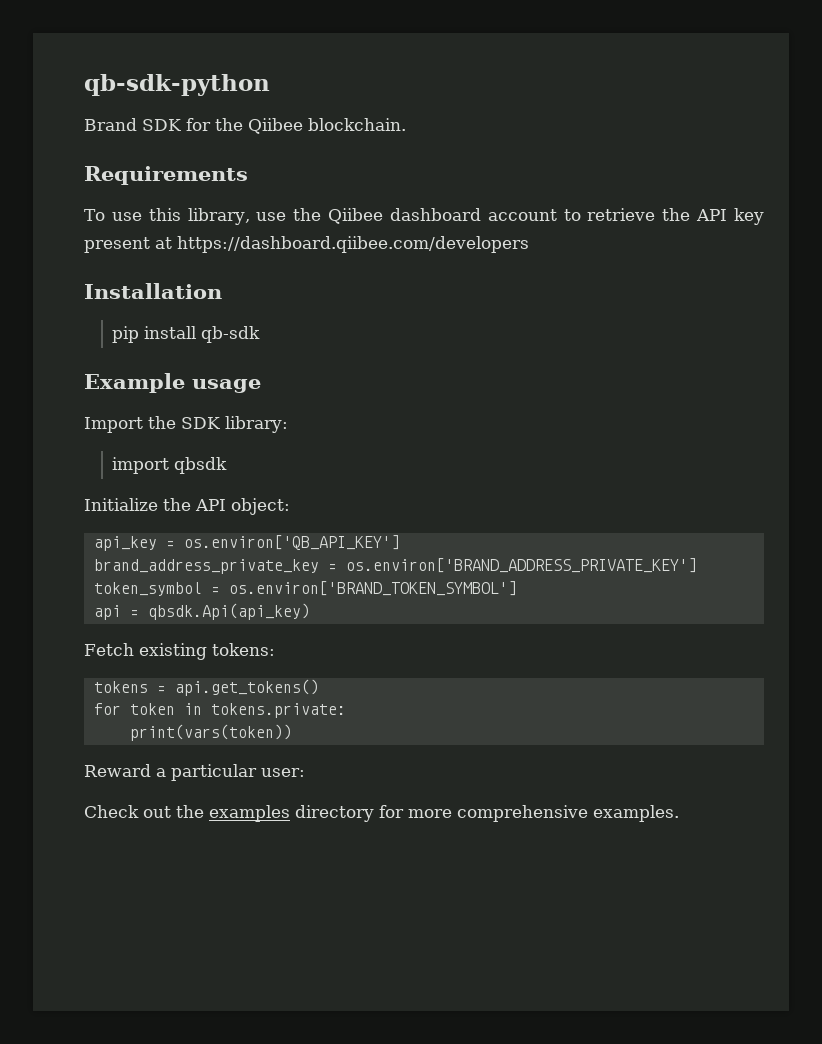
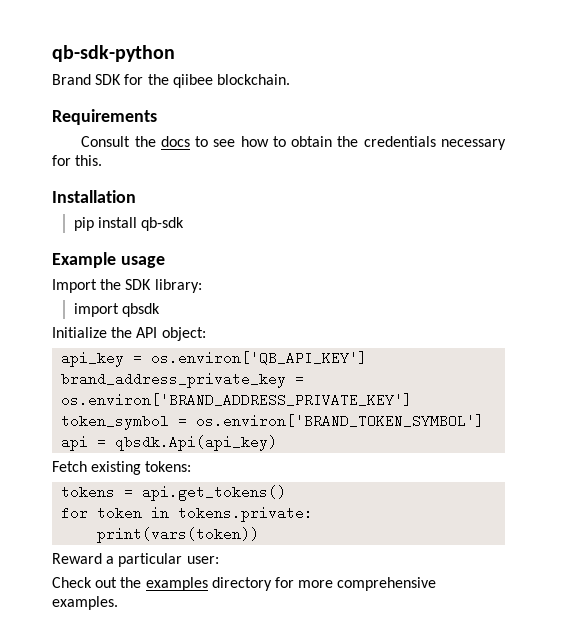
- Brand SDK for the Qiibee blockchain.
+ Brand SDK for the qiibee blockchain.
- To use this library, use the Qiibee dashboard account to retrieve the API key present at https://dashboard.qiibee.com/developers
+ Consult the docs to see how to obtain the credentials necessary for this.

